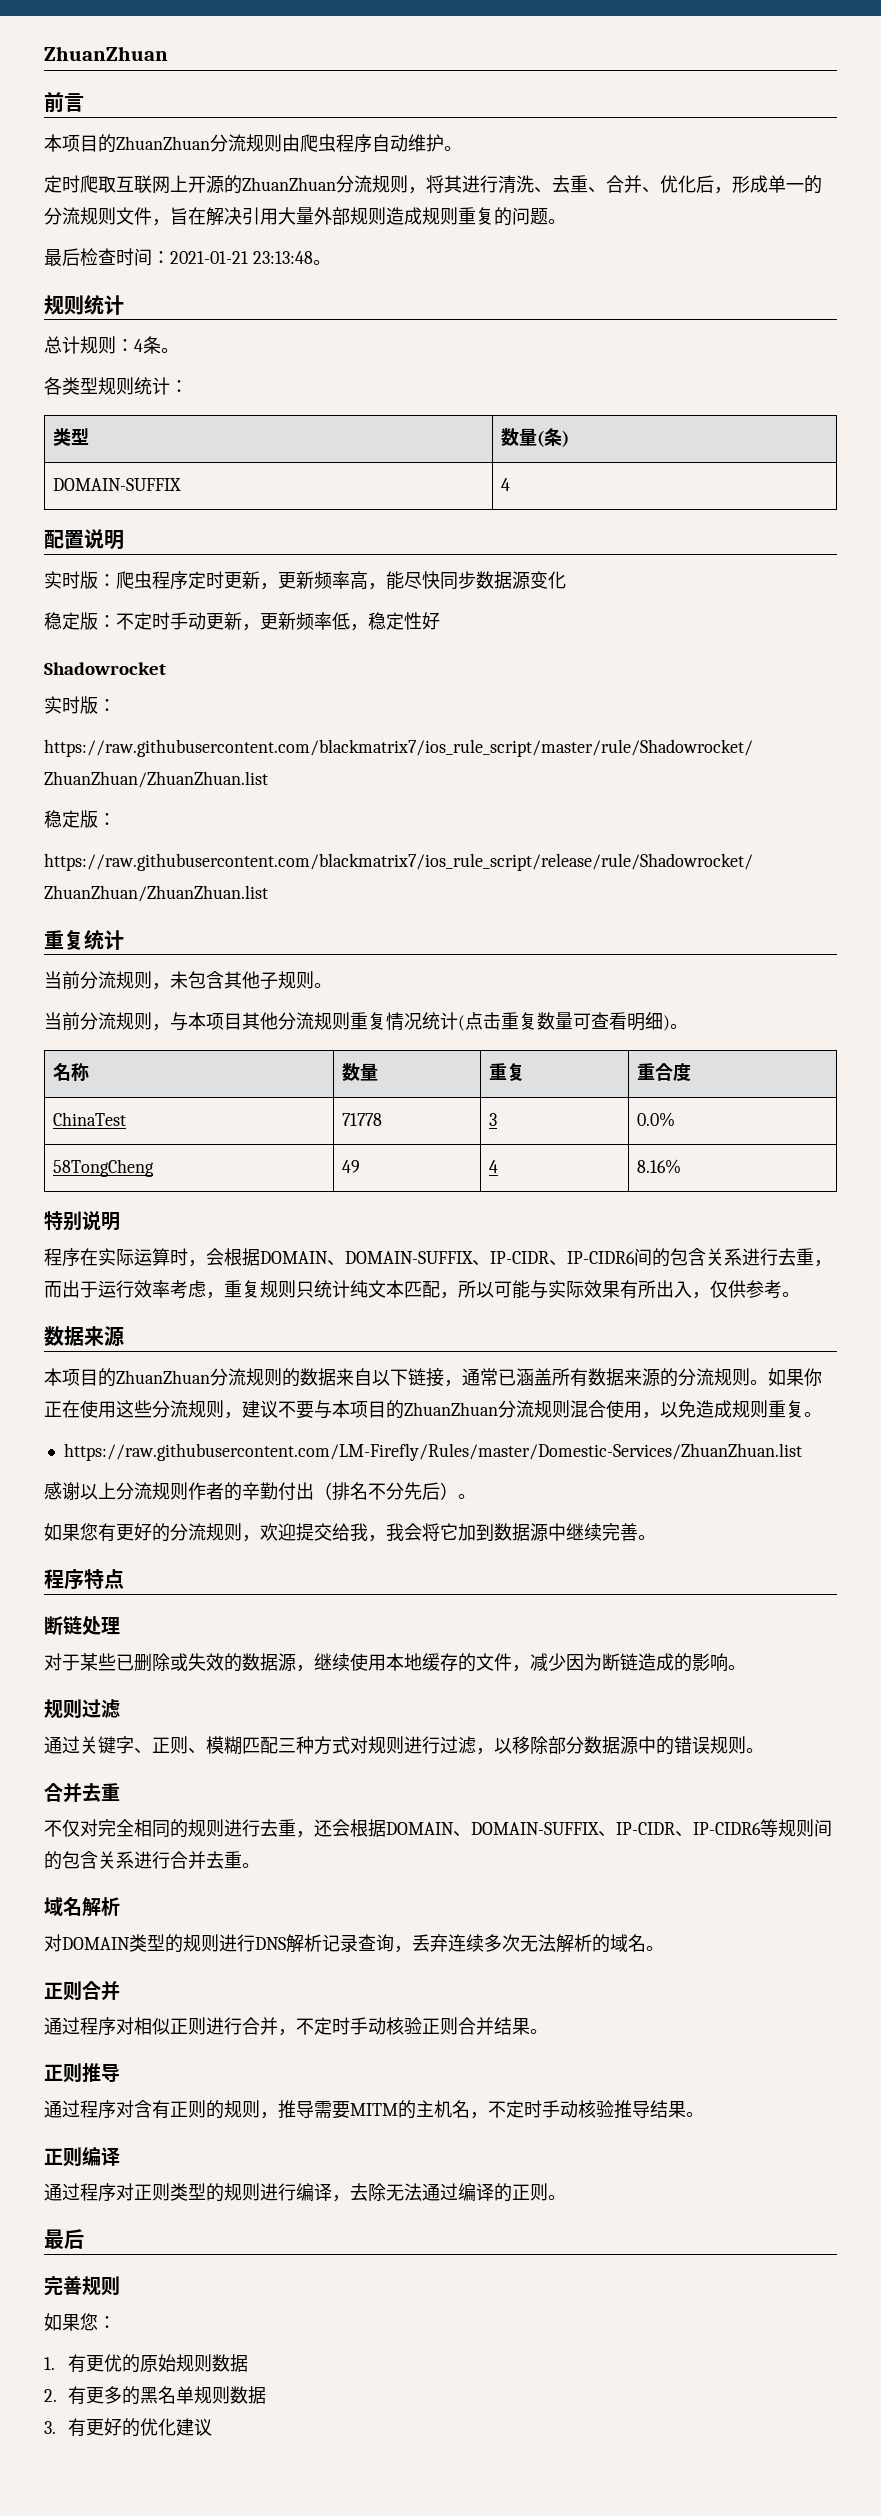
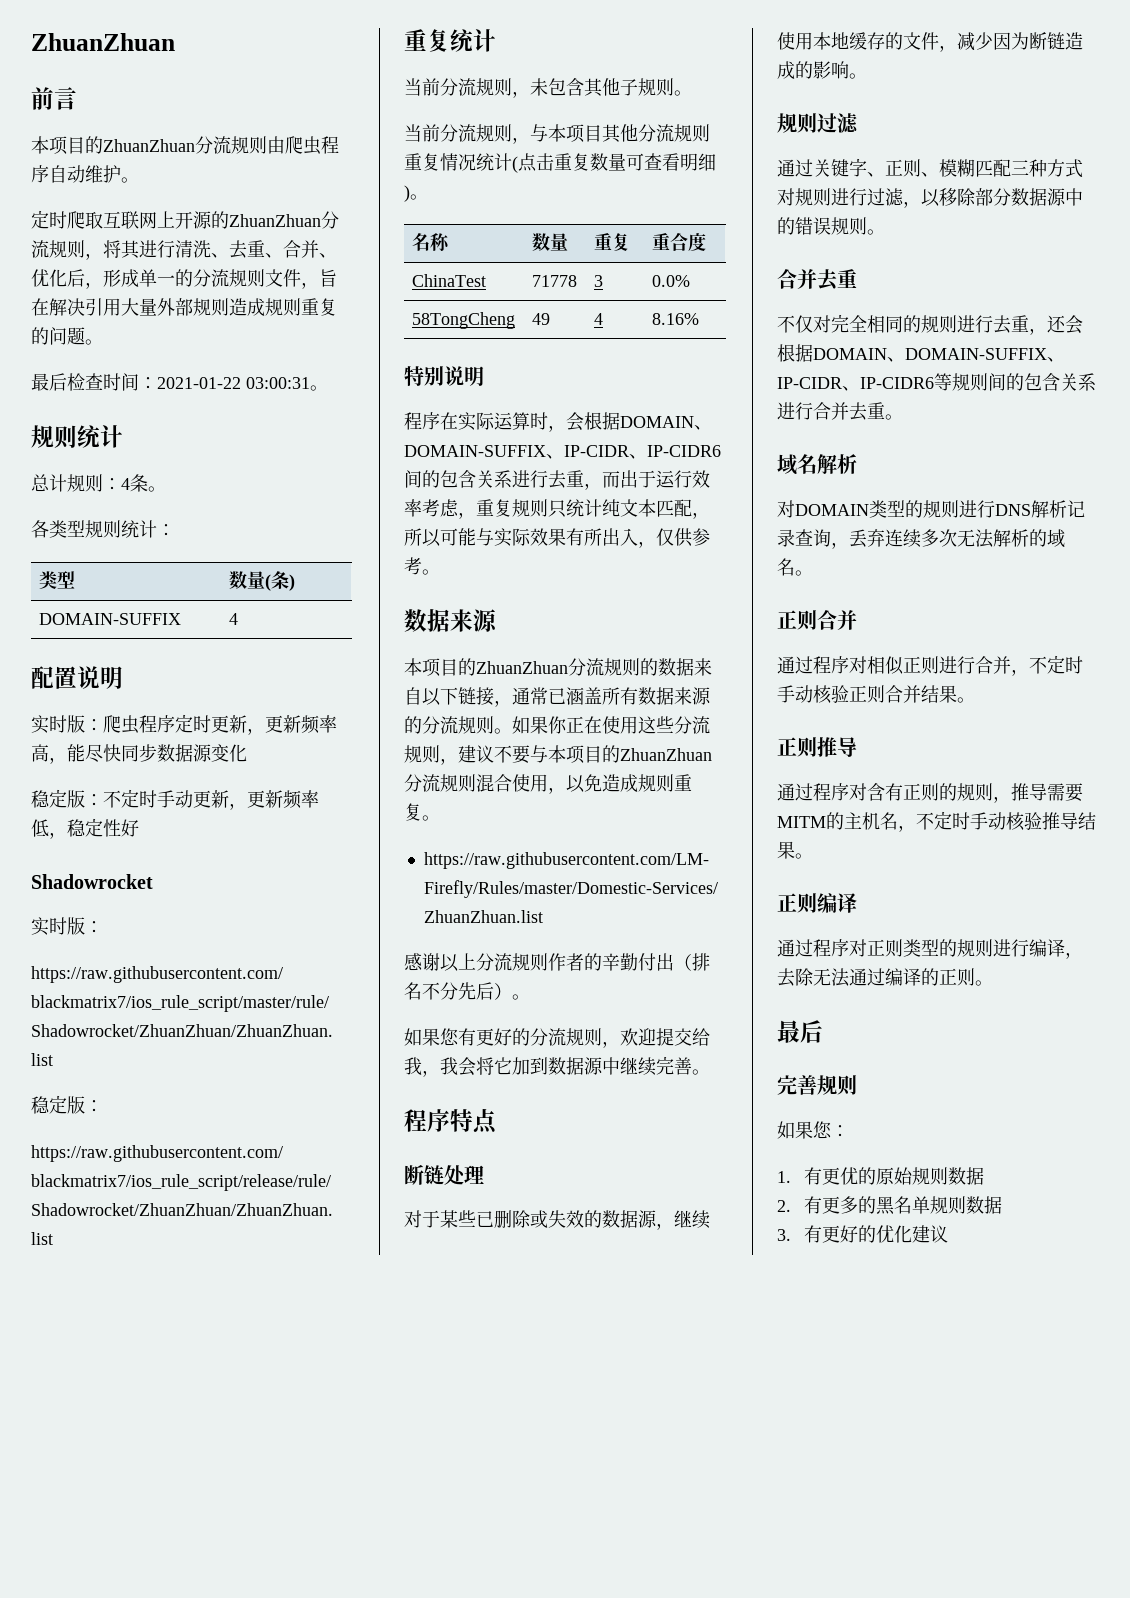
- 最后检查时间：2021-01-21 23:13:48。
+ 最后检查时间：2021-01-22 03:00:31。

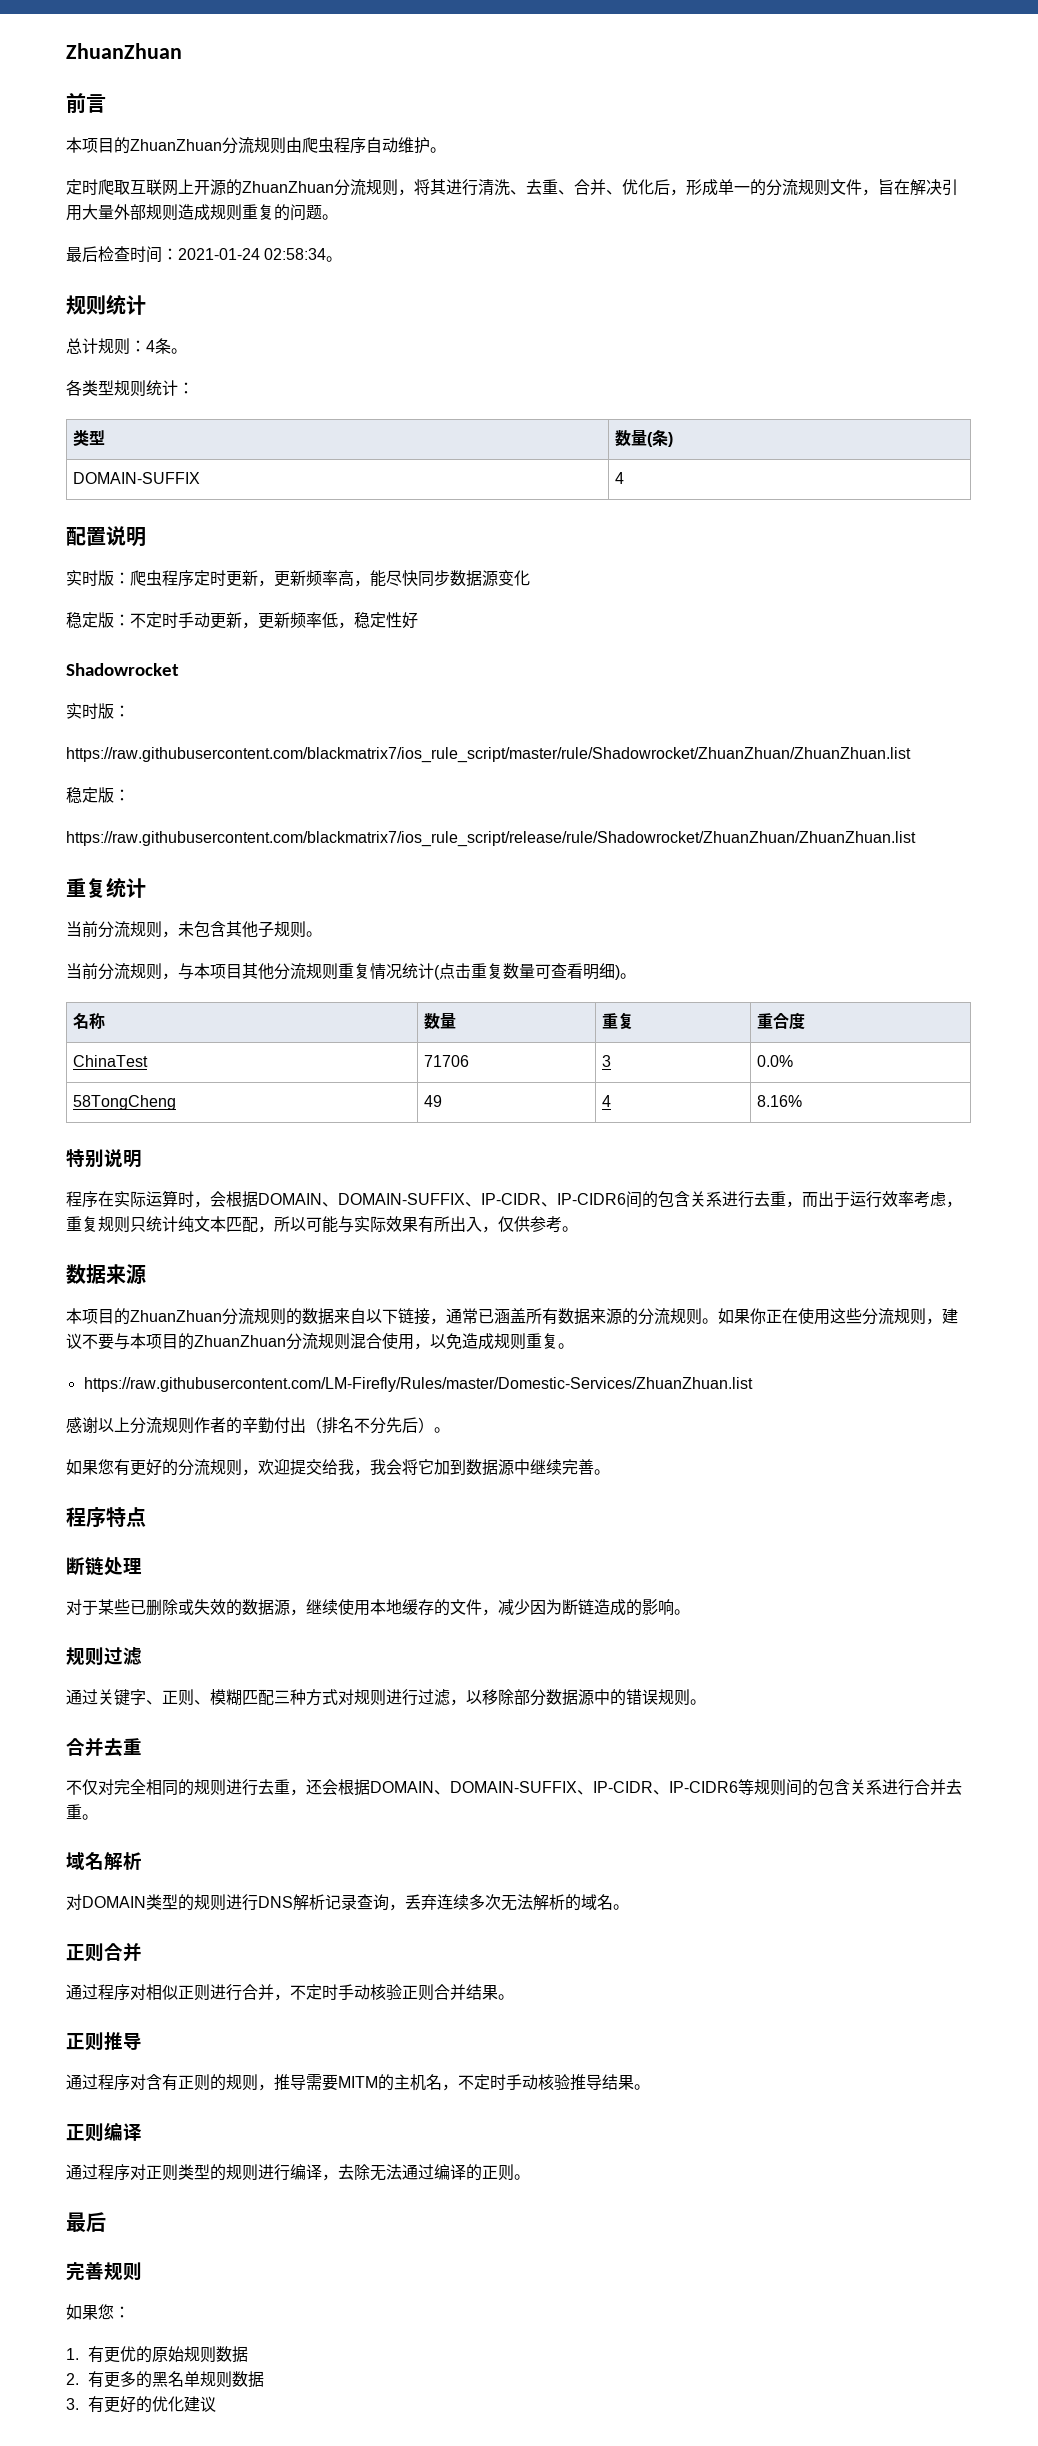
- 最后检查时间：2021-01-22 03:00:31。
+ 最后检查时间：2021-01-24 02:58:34。
- ChinaTest | 71778 | 3 | 0.0%
+ ChinaTest | 71706 | 3 | 0.0%

